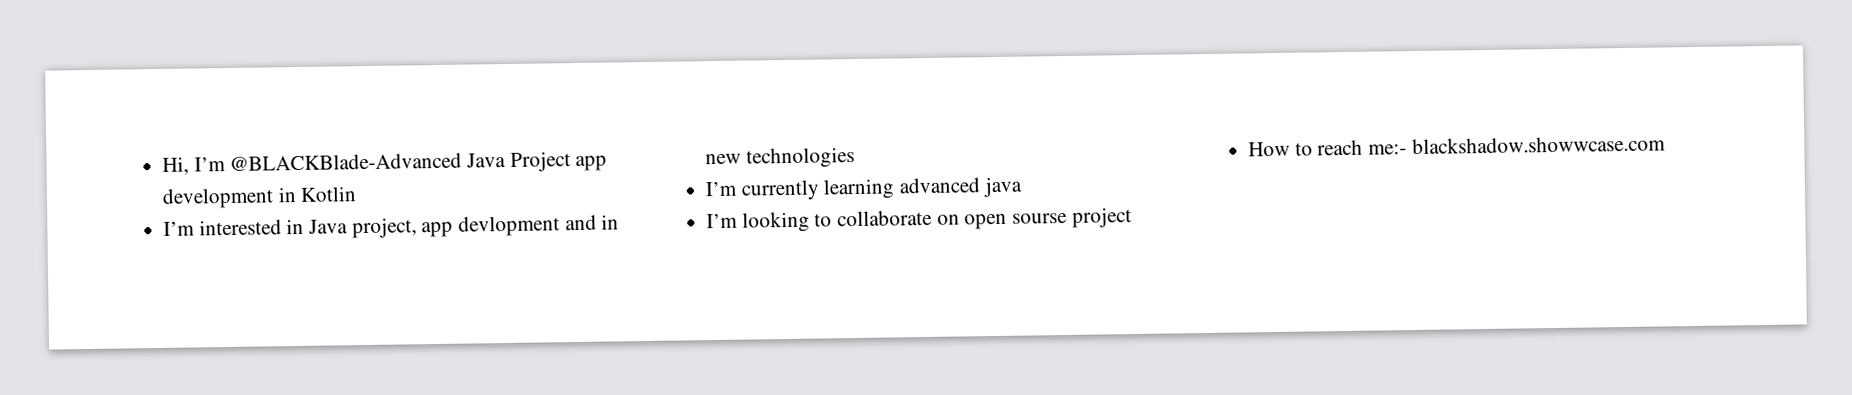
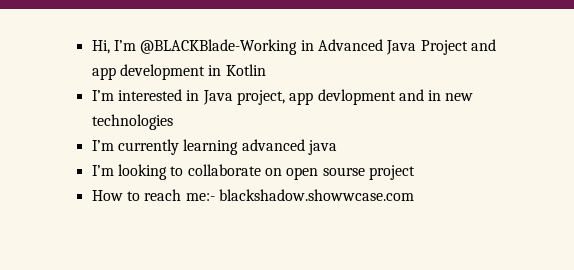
- Hi, I’m @BLACKBlade-Advanced Java Project app development in Kotlin
+ Hi, I’m @BLACKBlade-Working in Advanced Java Project and app development in Kotlin

